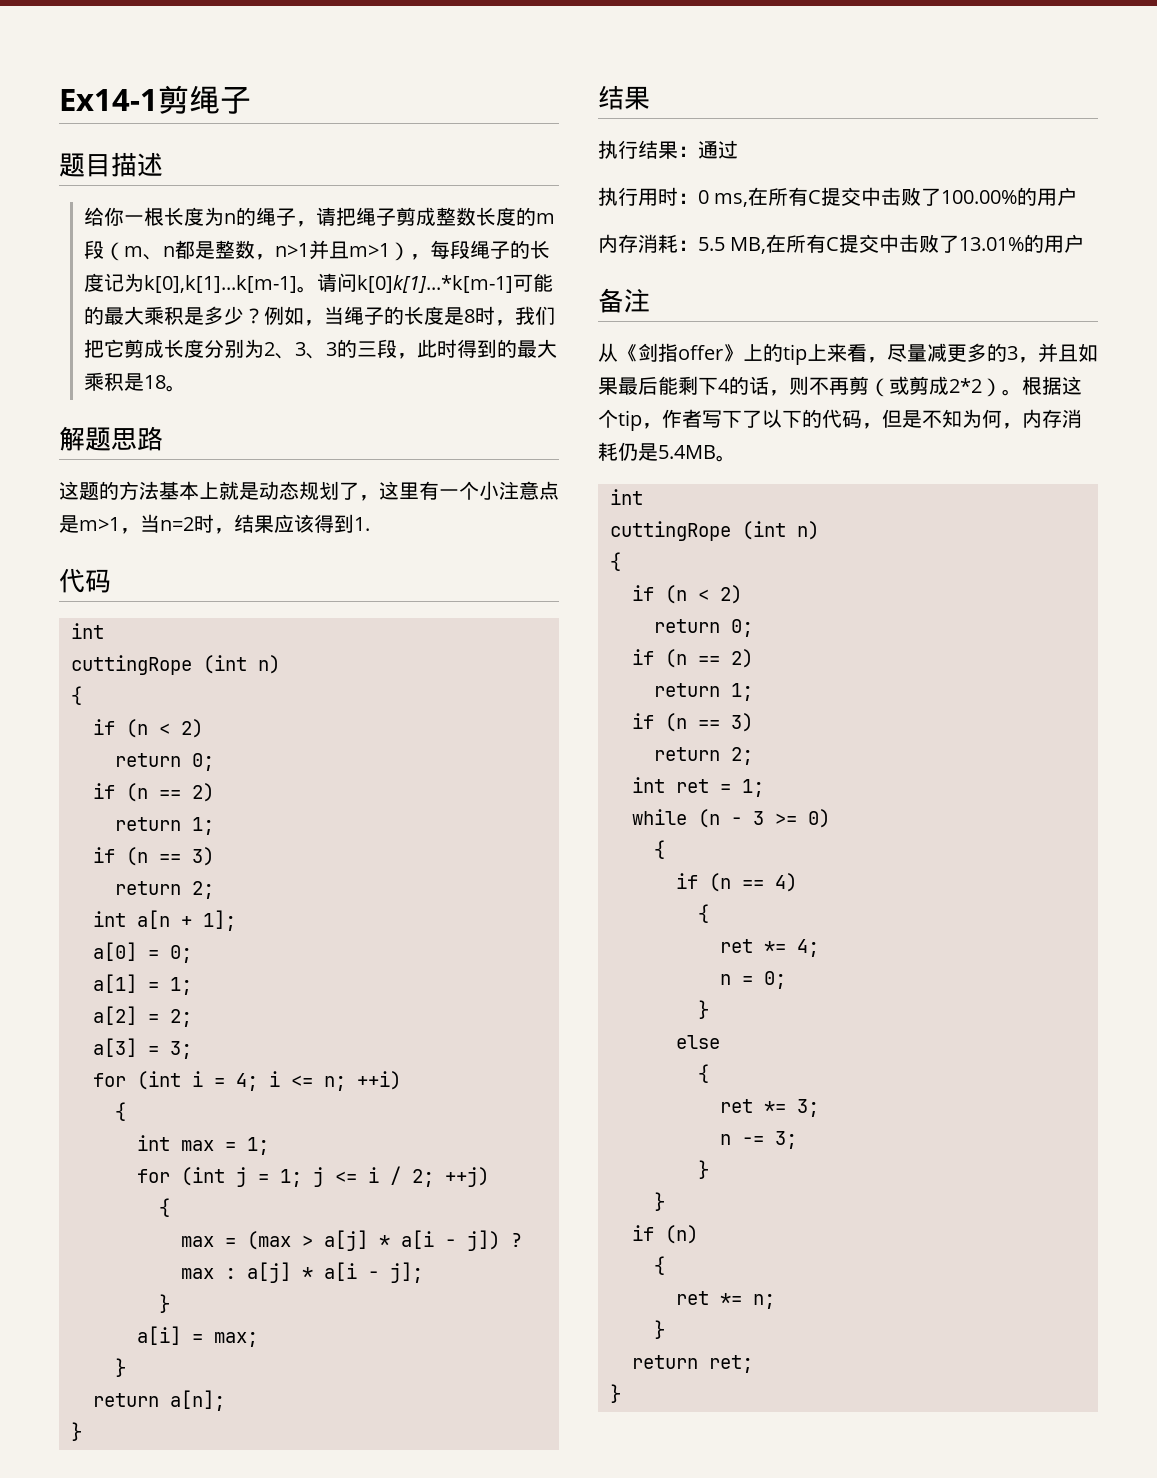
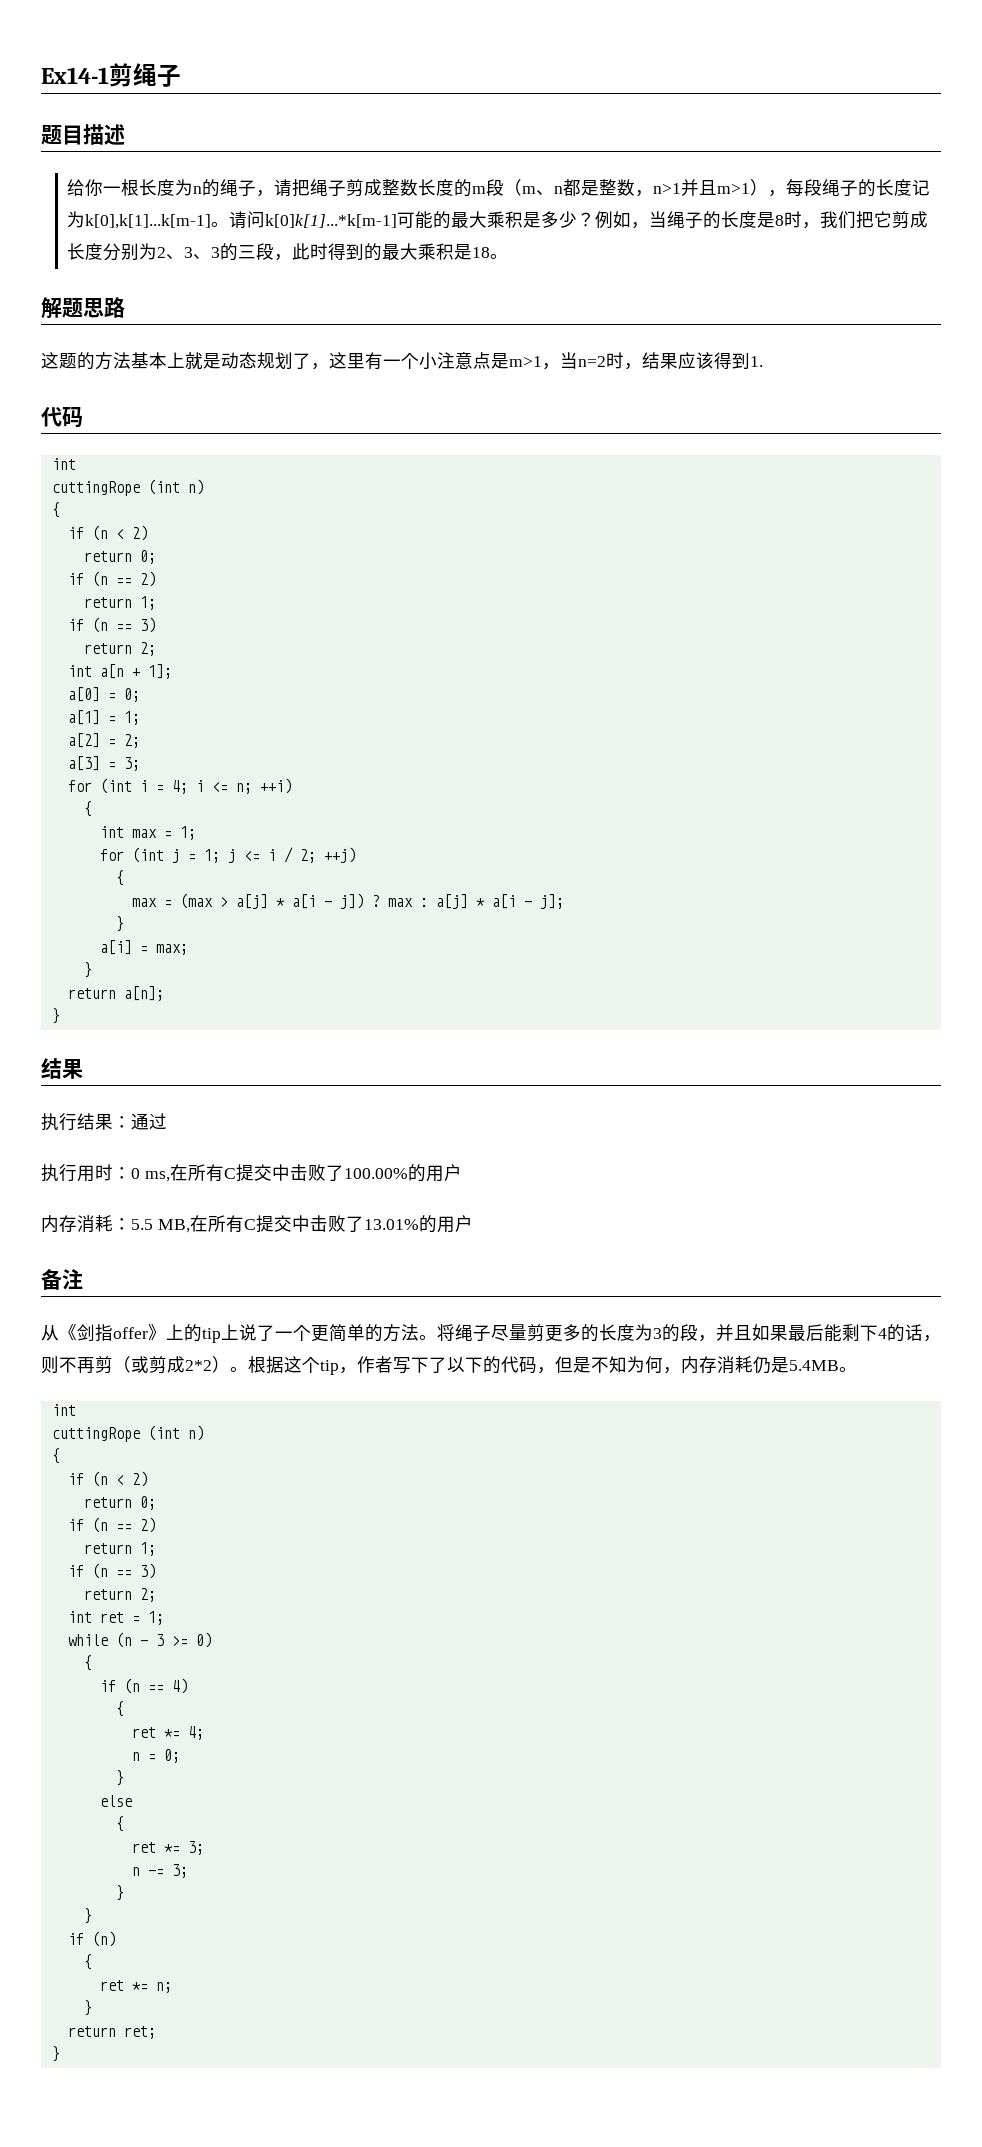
- 从《剑指offer》上的tip上来看，尽量减更多的3，并且如果最后能剩下4的话，则不再剪（或剪成2*2）。
+ 从《剑指offer》上的tip上说了一个更简单的方法。将绳子尽量剪更多的长度为3的段，并且如果最后能剩下4的话，则不再剪（或剪成2*2）。

